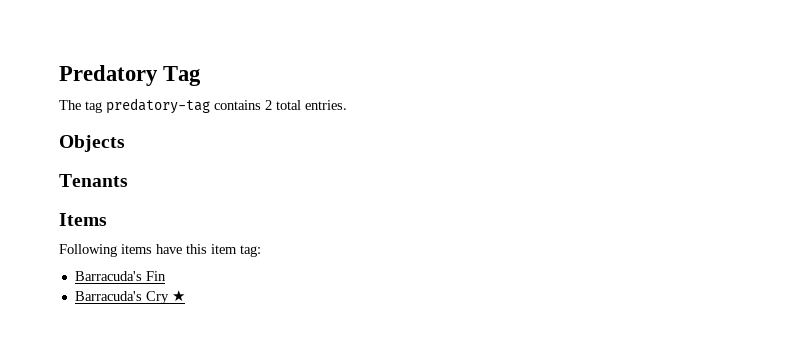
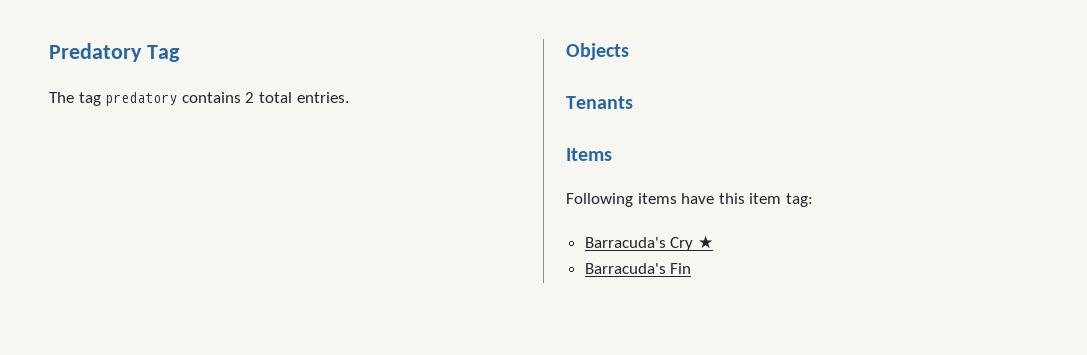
- The tag predatory-tag contains 2 total entries.
+ The tag predatory contains 2 total entries.
+ Barracuda's Cry ★
  Barracuda's Fin
- Barracuda's Cry ★

